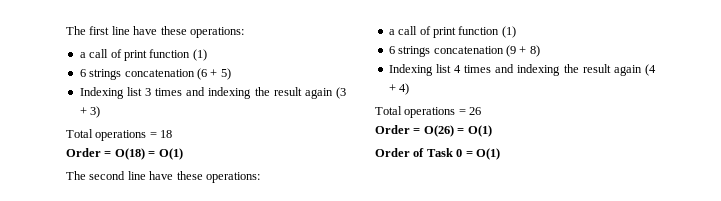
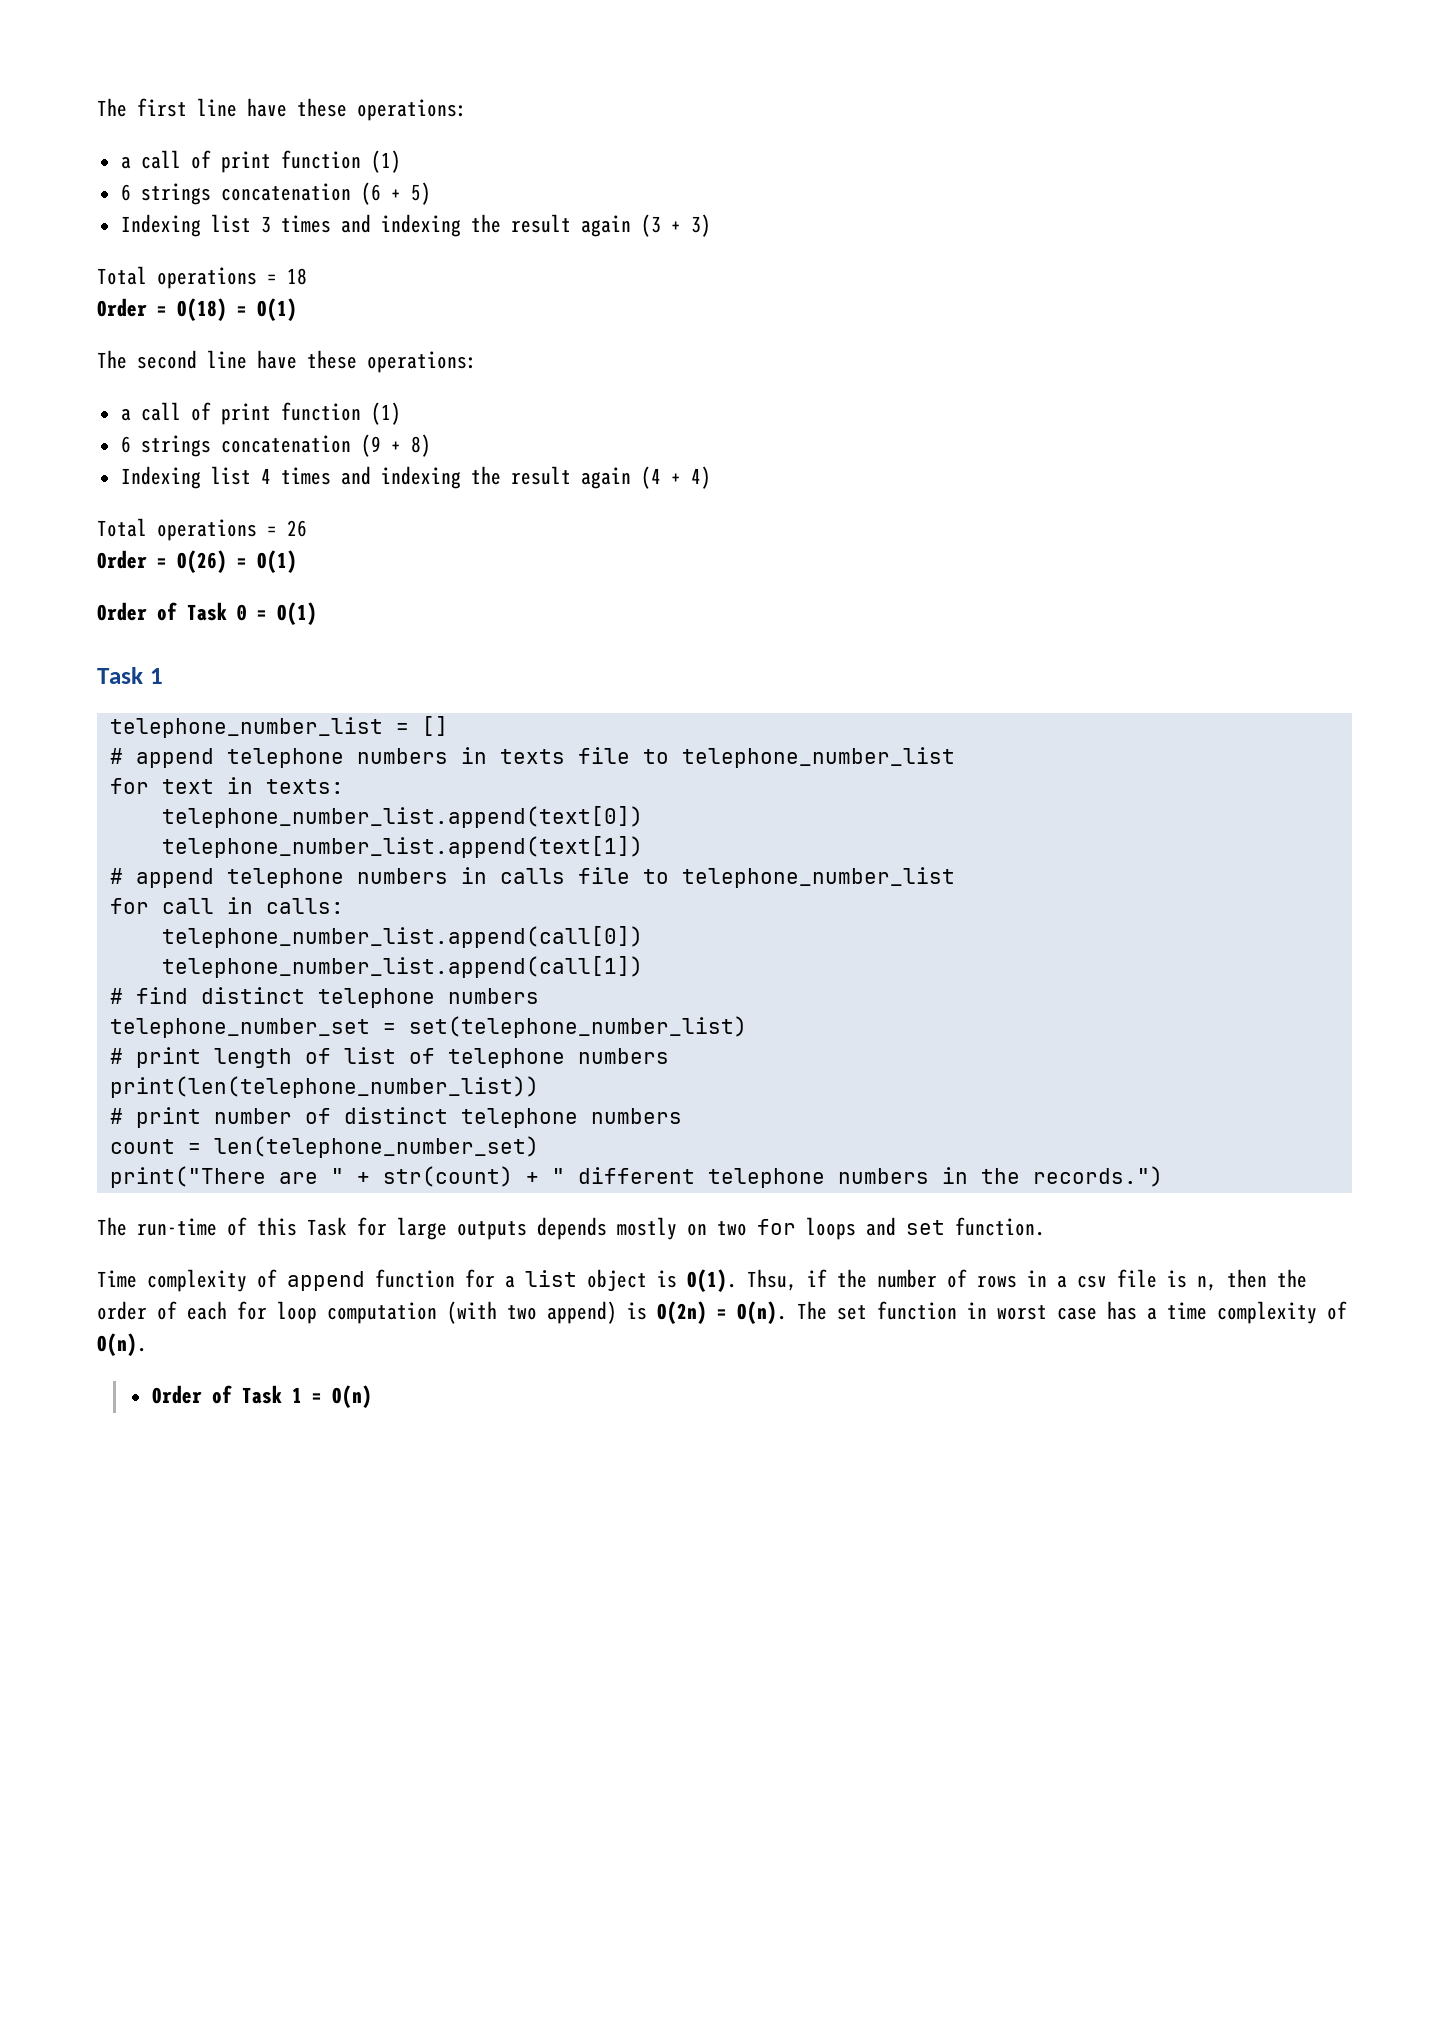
  Order of Task 0 = O(1)
+ Task 1
+ telephone_number_list = []
+ # append telephone numbers in texts file to telephone_number_list
+ for text in texts:
+ telephone_number_list.append(text[0])
+ telephone_number_list.append(text[1])
+ # append telephone numbers in calls file to telephone_number_list
+ for call in calls:
+ telephone_number_list.append(call[0])
+ telephone_number_list.append(call[1])
+ # find distinct telephone numbers
+ telephone_number_set = set(telephone_number_list)
+ # print length of list of telephone numbers
+ print(len(telephone_number_list))
+ # print number of distinct telephone numbers
+ count = len(telephone_number_set)
+ print("There are " + str(count) + " different telephone numbers in the records.")
+ The run-time of this Task for large outputs depends mostly on two for loops and set function.
+ Time complexity of append function for a list object is O(1). Thsu, if the number of rows in a csv file is n, then the order of each for loop computation (with two append) is O(2n) = O(n). The set function in worst case has a time complexity of O(n).
+ Order of Task 1 = O(n)

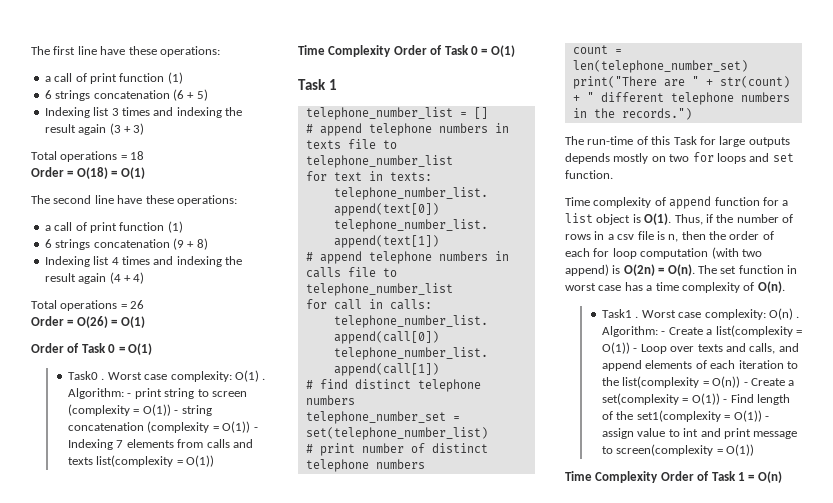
+ Task0 . Worst case complexity: O(1) . Algorithm: - print string to screen (complexity = O(1)) - string concatenation (complexity = O(1)) - Indexing 7 elements from calls and texts list(complexity = O(1))
+ Time Complexity Order of Task 0 = O(1)
- # print length of list of telephone numbers
- print(len(telephone_number_list))
- Thsu, if the number of rows in a csv file is n, then the order of each for loop computation (with two append) is O(2n) = O(n).
+ Thus, if the number of rows in a csv file is n, then the order of each for loop computation (with two append) is O(2n) = O(n).
- Order of Task 1 = O(n)
+ Task1 . Worst case complexity: O(n) . Algorithm: - Create a list(complexity = O(1)) - Loop over texts and calls, and append elements of each iteration to the list(complexity = O(n)) - Create a set(complexity = O(1)) - Find length of the set1(complexity = O(1)) - assign value to int and print message to screen(complexity = O(1))
+ Time Complexity Order of Task 1 = O(n)

